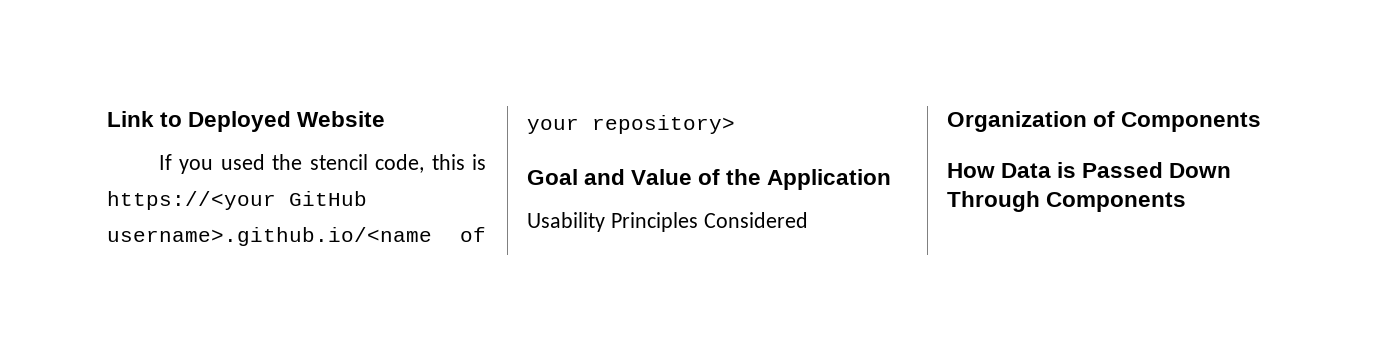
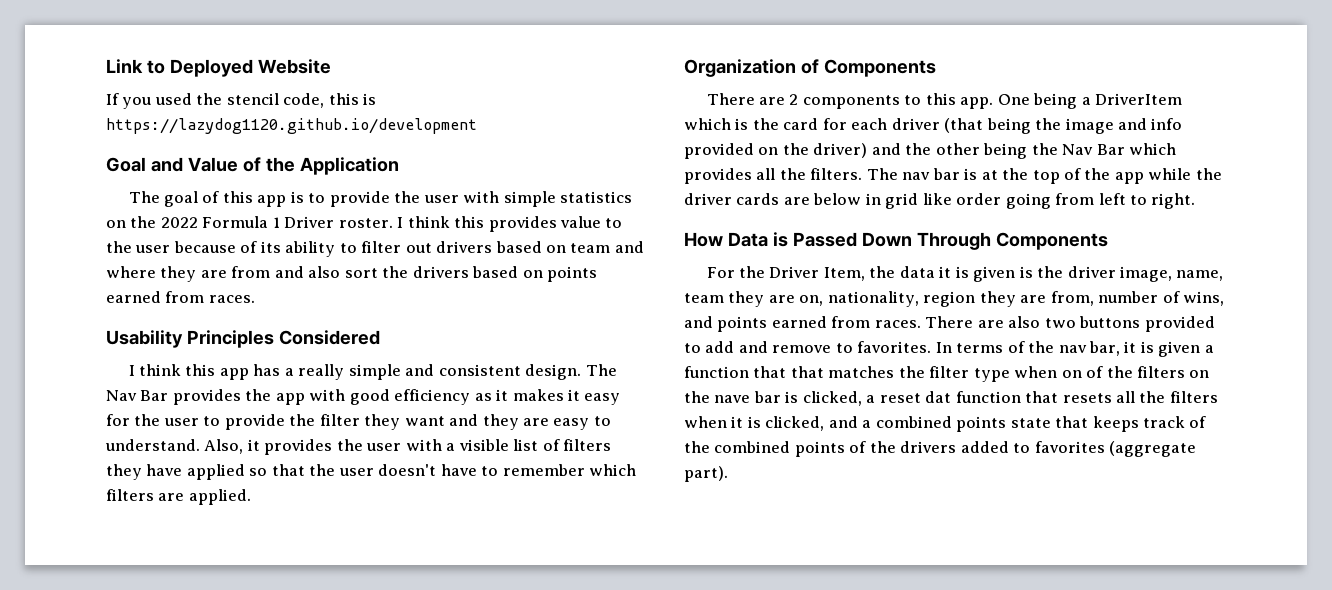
- If you used the stencil code, this is https://<your GitHub username>.github.io/<name of your repository>
+ If you used the stencil code, this is https://lazydog1120.github.io/development
+ The goal of this app is to provide the user with simple statistics on the 2022 Formula 1 Driver roster. I think this provides value to the user because of its ability to filter out drivers based on team and where they are from and also sort the drivers based on points earned from races.
  Usability Principles Considered
+ I think this app has a really simple and consistent design. The Nav Bar provides the app with good efficiency as it makes it easy for the user to provide the filter they want and they are easy to understand. Also, it provides the user with a visible list of filters they have applied so that the user doesn't have to remember which filters are applied.
  Organization of Components
+ There are 2 components to this app. One being a DriverItem which is the card for each driver (that being the image and info provided on the driver) and the other being the Nav Bar which provides all the filters. The nav bar is at the top of the app while the driver cards are below in grid like order going from left to right.
+ For the Driver Item, the data it is given is the driver image, name, team they are on, nationality, region they are from, number of wins, and points earned from races. There are also two buttons provided to add and remove to favorites. In terms of the nav bar, it is given a function that that matches the filter type when on of the filters on the nave bar is clicked, a reset dat function that resets all the filters when it is clicked, and a combined points state that keeps track of the combined points of the drivers added to favorites (aggregate part).

